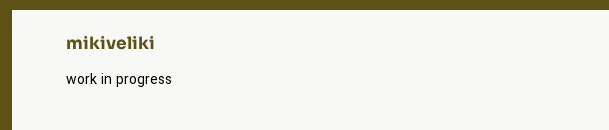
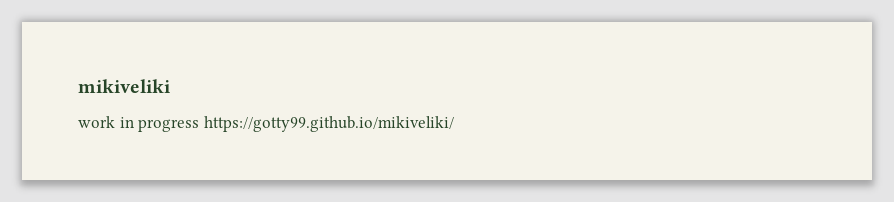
- work in progress
+ work in progress https://gotty99.github.io/mikiveliki/

